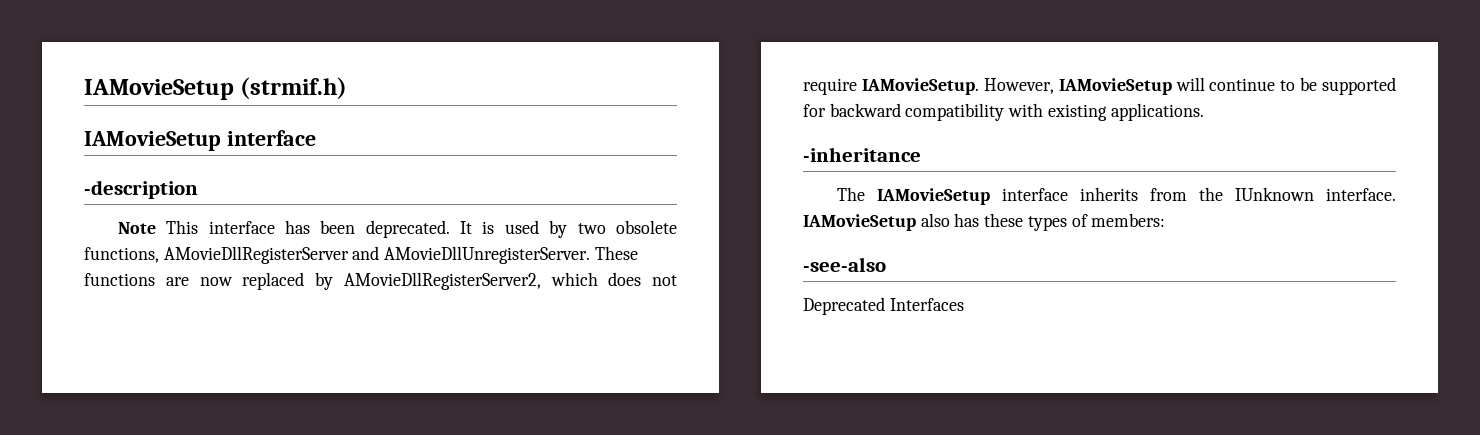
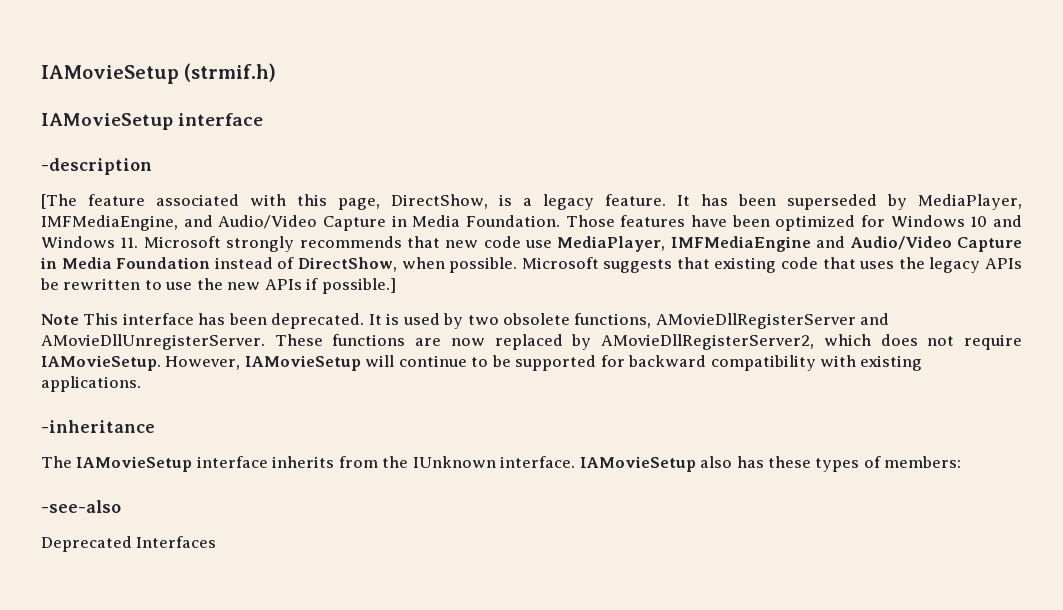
+ [The feature associated with this page, DirectShow, is a legacy feature. It has been superseded by MediaPlayer, IMFMediaEngine, and Audio/Video Capture in Media Foundation. Those features have been optimized for Windows 10 and Windows 11. Microsoft strongly recommends that new code use MediaPlayer, IMFMediaEngine and Audio/Video Capture in Media Foundation instead of DirectShow, when possible. Microsoft suggests that existing code that uses the legacy APIs be rewritten to use the new APIs if possible.]

